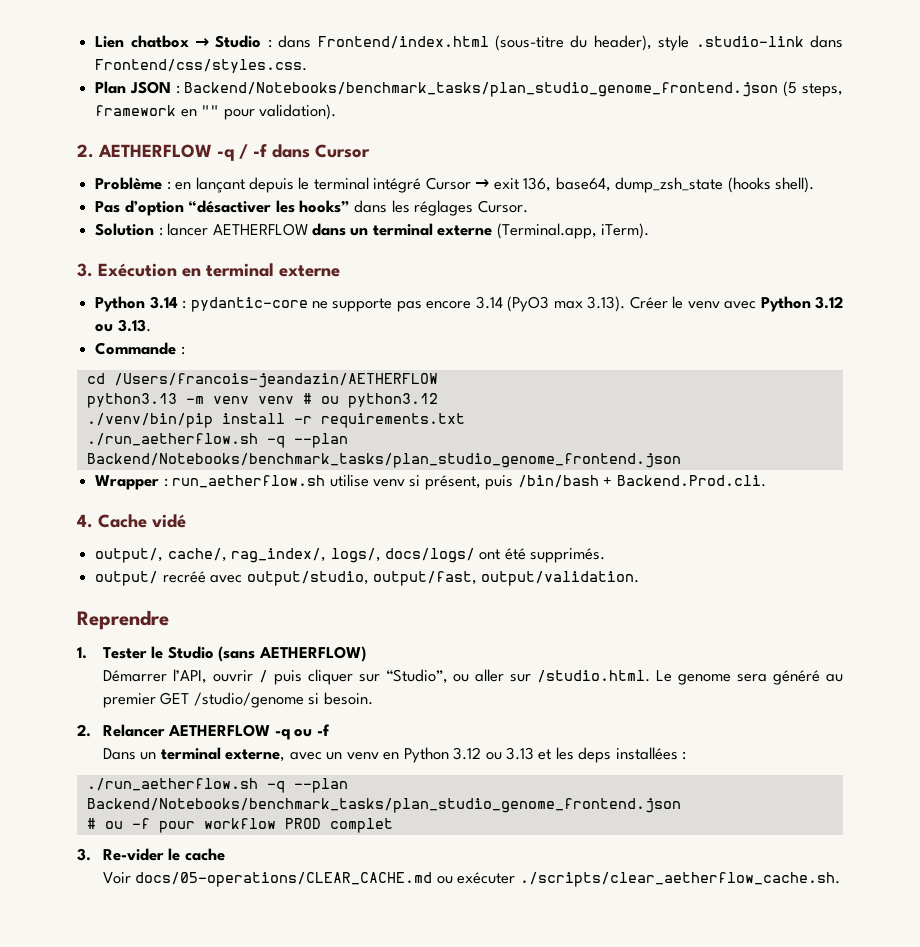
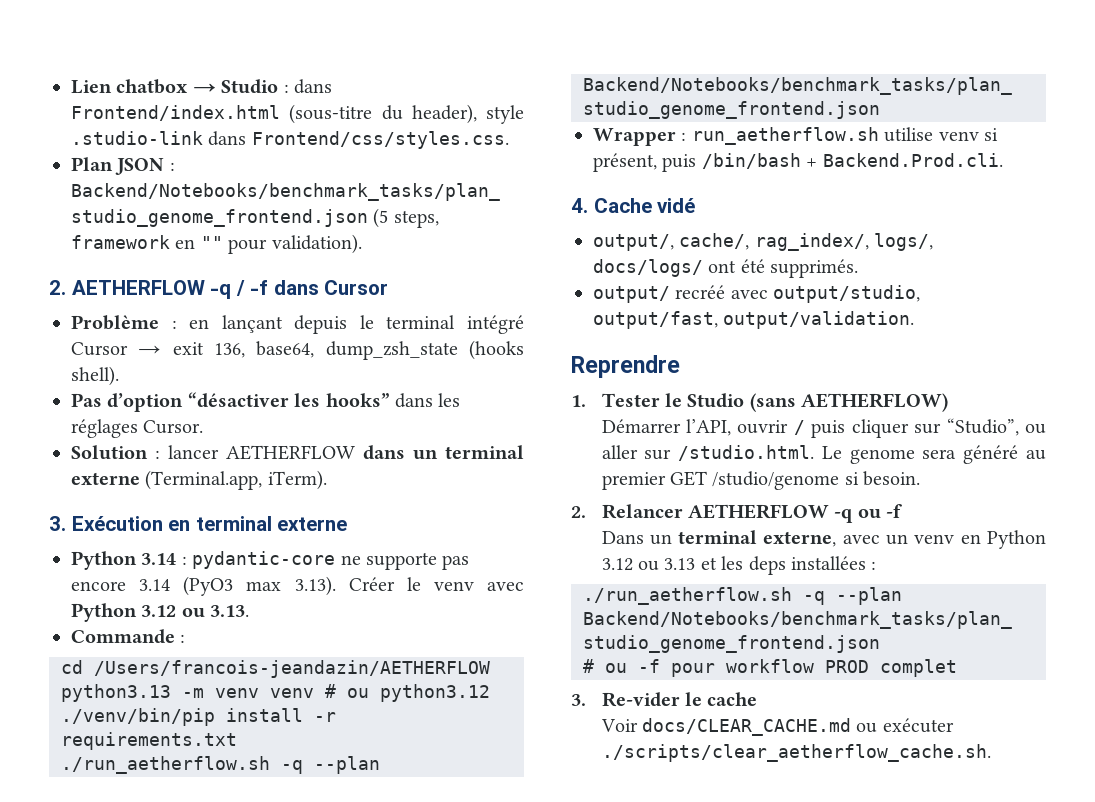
- Voir docs/05-operations/CLEAR_CACHE.md ou exécuter ./scripts/clear_aetherflow_cache.sh.
+ Voir docs/CLEAR_CACHE.md ou exécuter ./scripts/clear_aetherflow_cache.sh.

